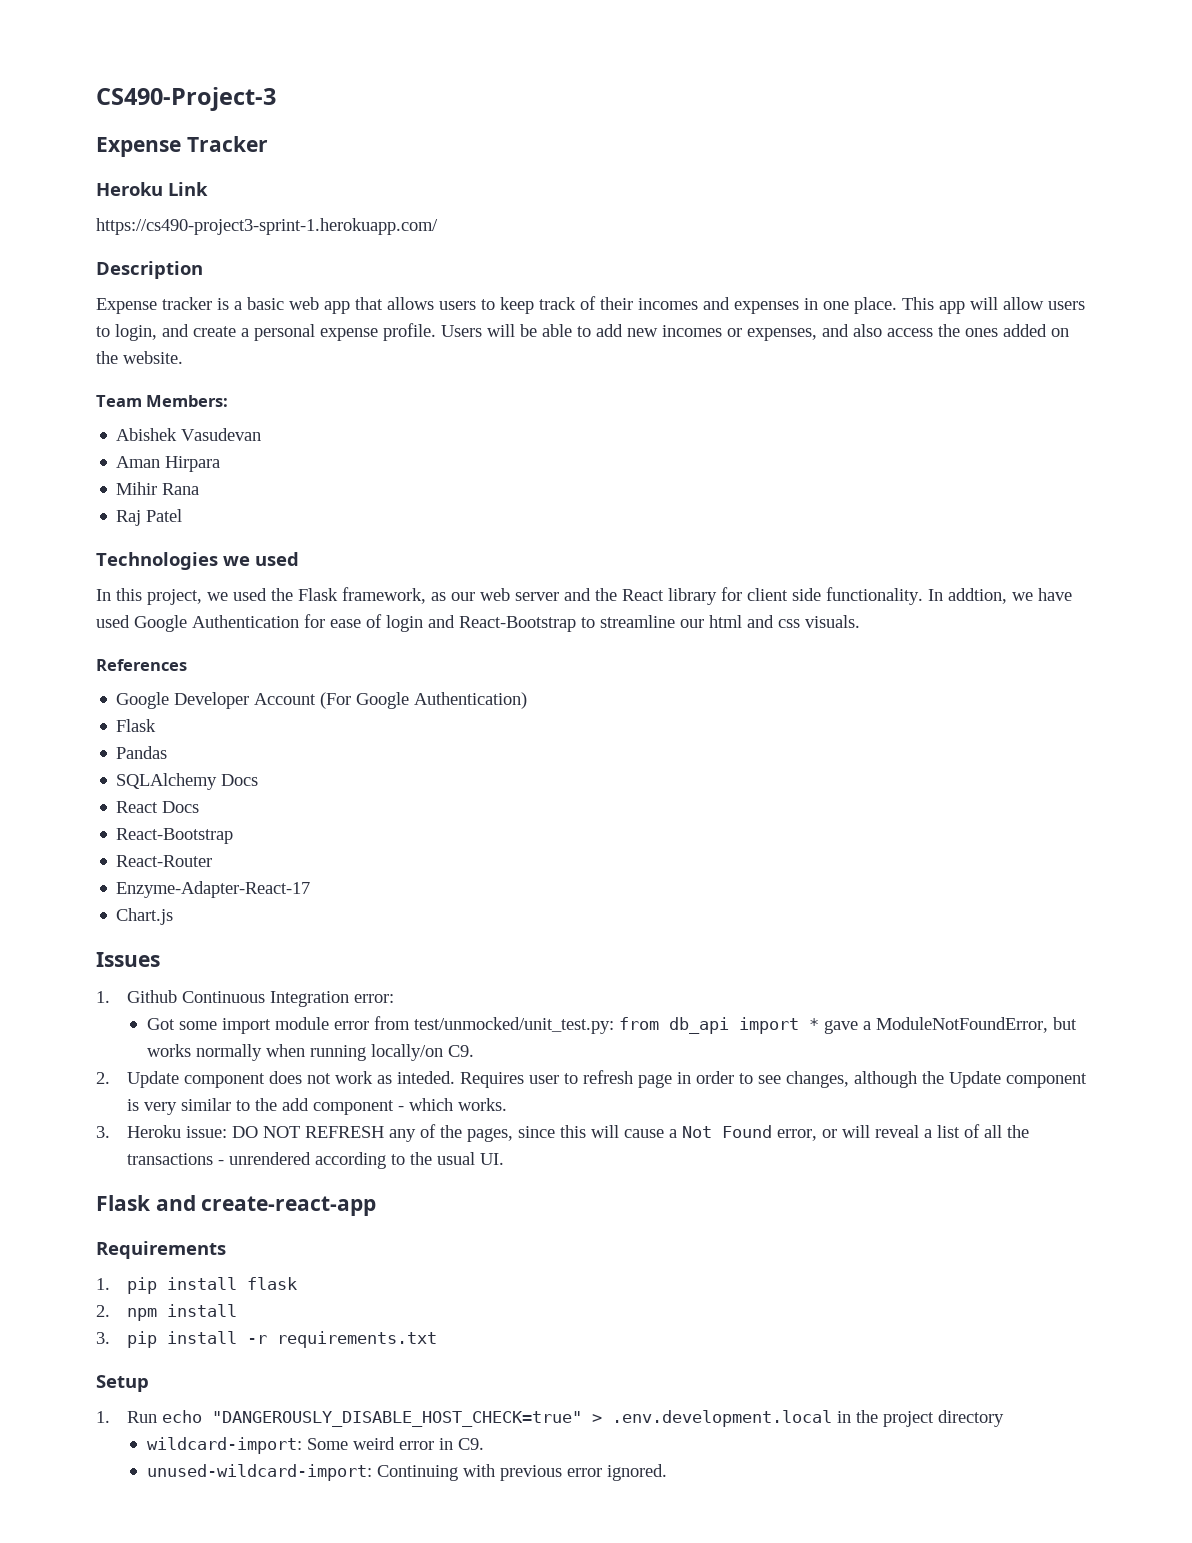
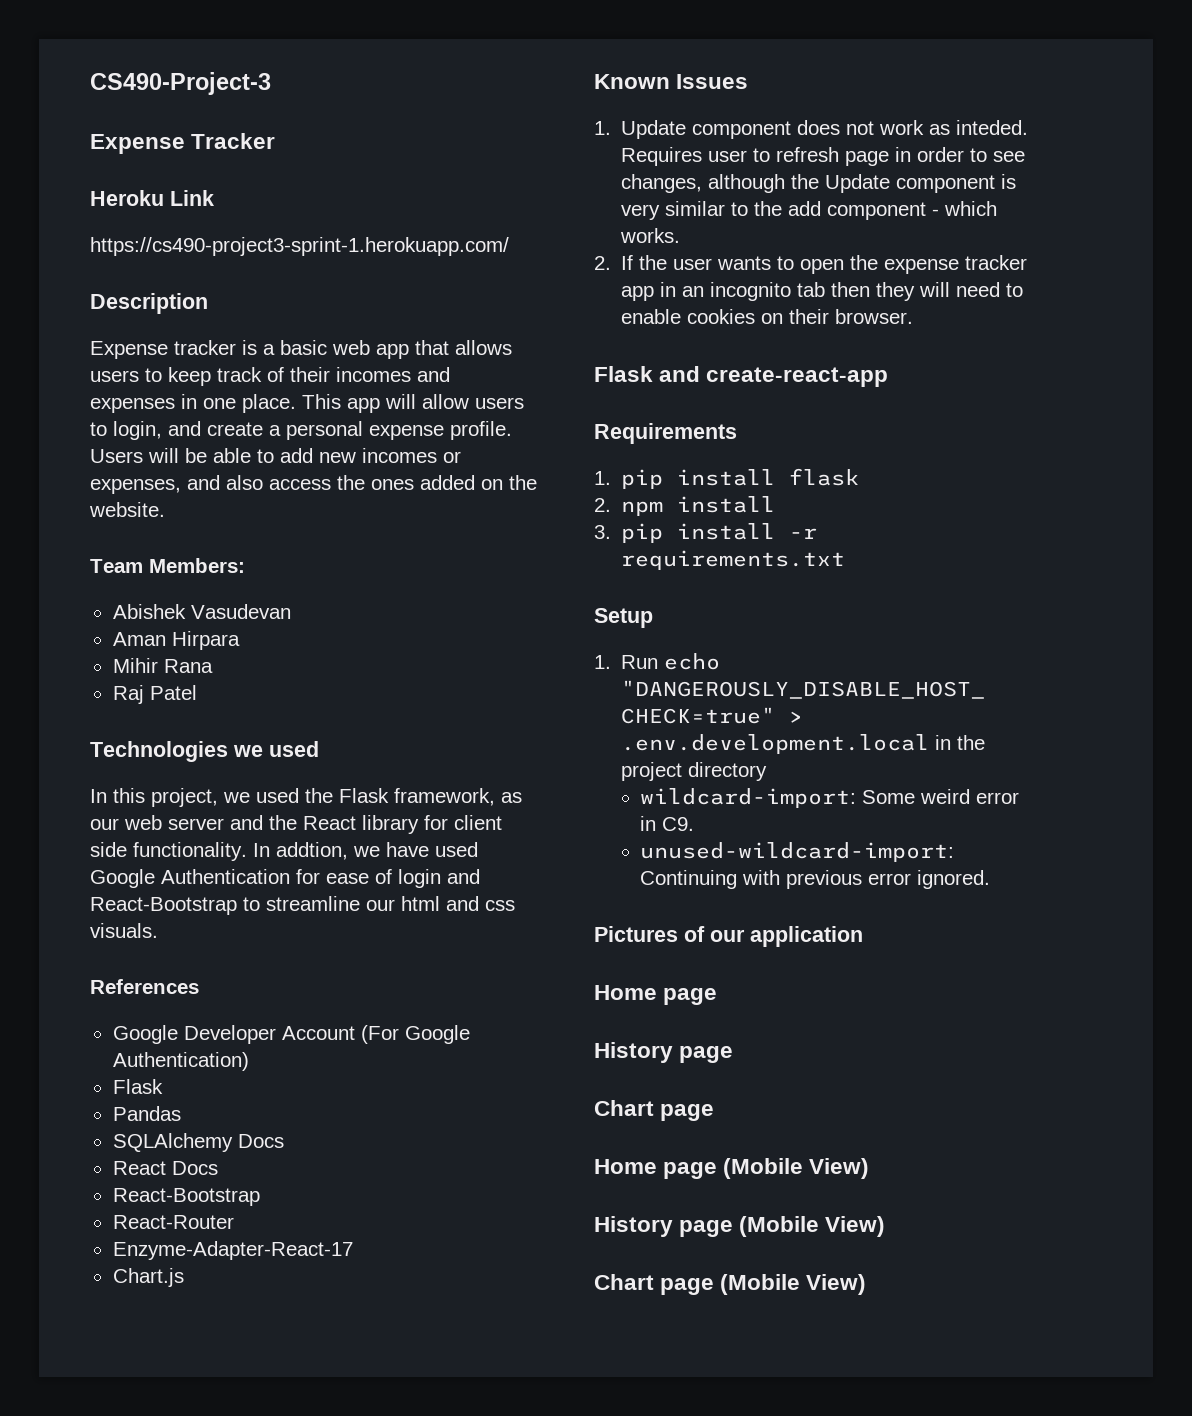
- Issues
+ Known Issues
- 1. Github Continuous Integration error:
- Got some import module error from test/unmocked/unit_test.py: from db_api import * gave a ModuleNotFoundError, but works normally when running locally/on C9.
- 2. Update component does not work as inteded.
+ 1. Update component does not work as inteded.
- 3. Heroku issue: DO NOT REFRESH any of the pages, since this will cause a Not Found error, or will reveal a list of all the transactions - unrendered according to the usual UI.
+ 2. If the user wants to open the expense tracker app in an incognito tab then they will need to enable cookies on their browser.
+ Pictures of our application
+ Home page
+ History page
+ Chart page
+ Home page (Mobile View)
+ History page (Mobile View)
+ Chart page (Mobile View)

